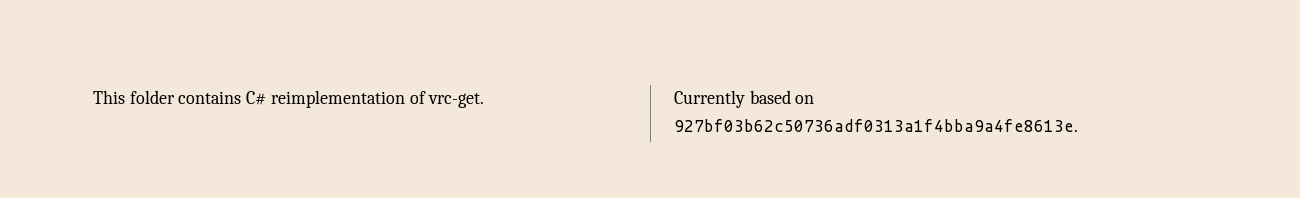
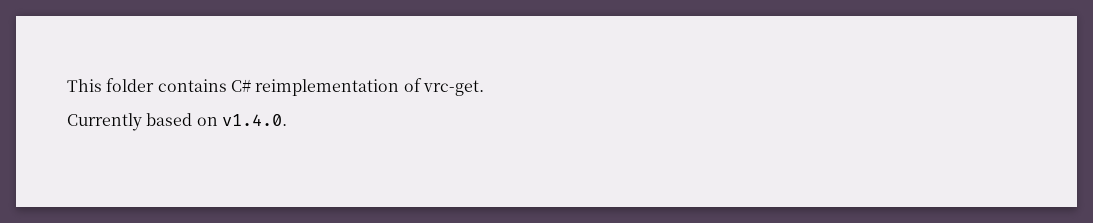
- Currently based on 927bf03b62c50736adf0313a1f4bba9a4fe8613e.
+ Currently based on v1.4.0.

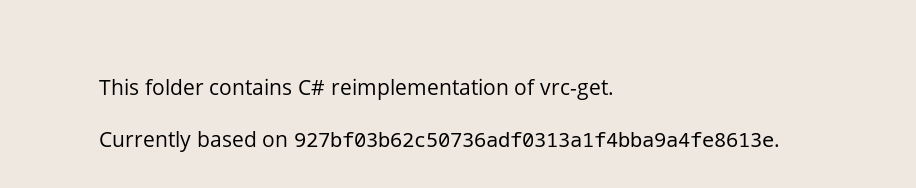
- Currently based on v1.4.0.
+ Currently based on 927bf03b62c50736adf0313a1f4bba9a4fe8613e.

